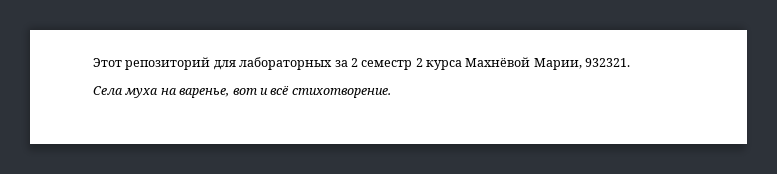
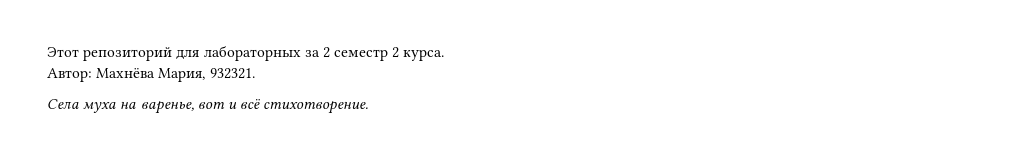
- Этот репозиторий для лабораторных за 2 семестр 2 курса Махнёвой Марии, 932321.
+ Этот репозиторий для лабораторных за 2 семестр 2 курса.
+ Автор: Махнёва Мария, 932321.

